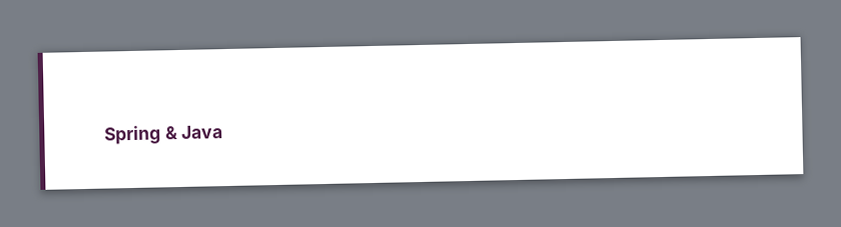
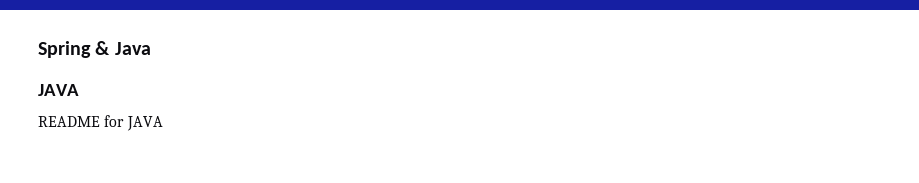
  Spring & Java
+ JAVA
+ README for JAVA

